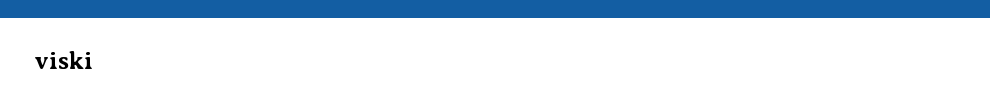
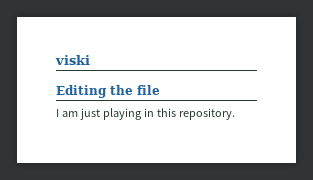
+ Editing the file
+ I am just playing in this repository.

